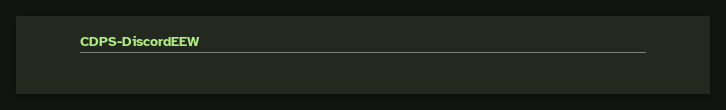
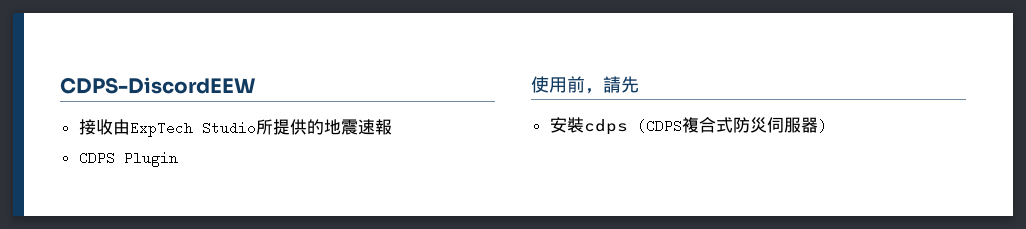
+ 接收由ExpTech Studio所提供的地震速報
+ CDPS Plugin
+ 使用前，請先
+ 安裝cdps (CDPS複合式防災伺服器)

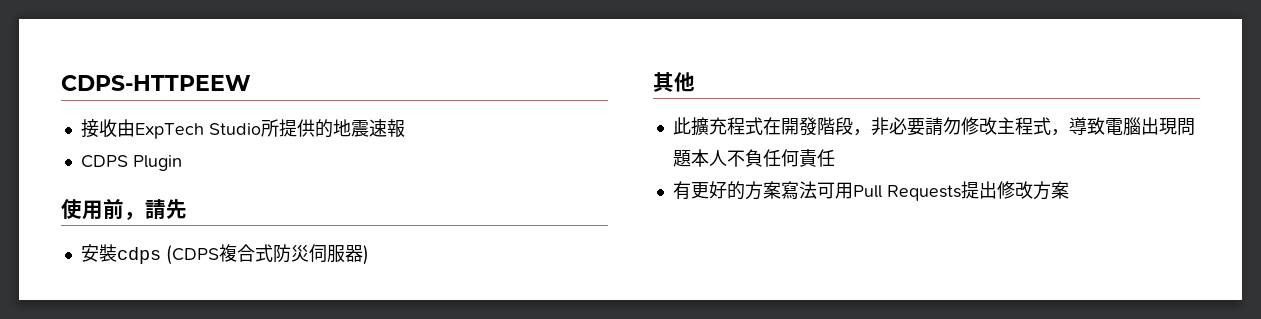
- CDPS-DiscordEEW
+ CDPS-HTTPEEW
+ 其他
+ 此擴充程式在開發階段，非必要請勿修改主程式，導致電腦出現問題本人不負任何責任
+ 有更好的方案寫法可用Pull Requests提出修改方案

